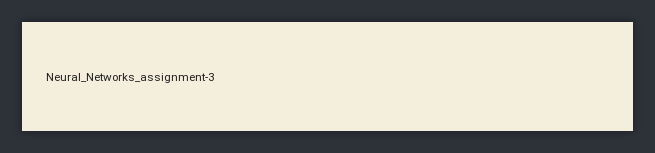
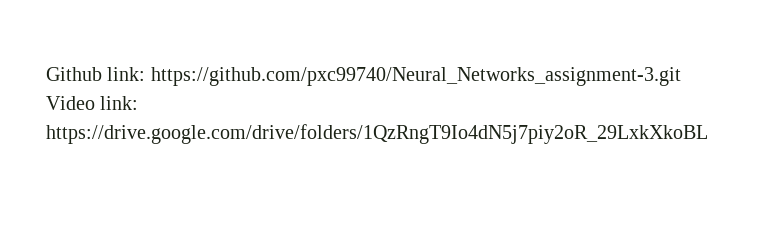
- Neural_Networks_assignment-3
+ Github link: https://github.com/pxc99740/Neural_Networks_assignment-3.git Video link: https://drive.google.com/drive/folders/1QzRngT9Io4dN5j7piy2oR_29LxkXkoBL

